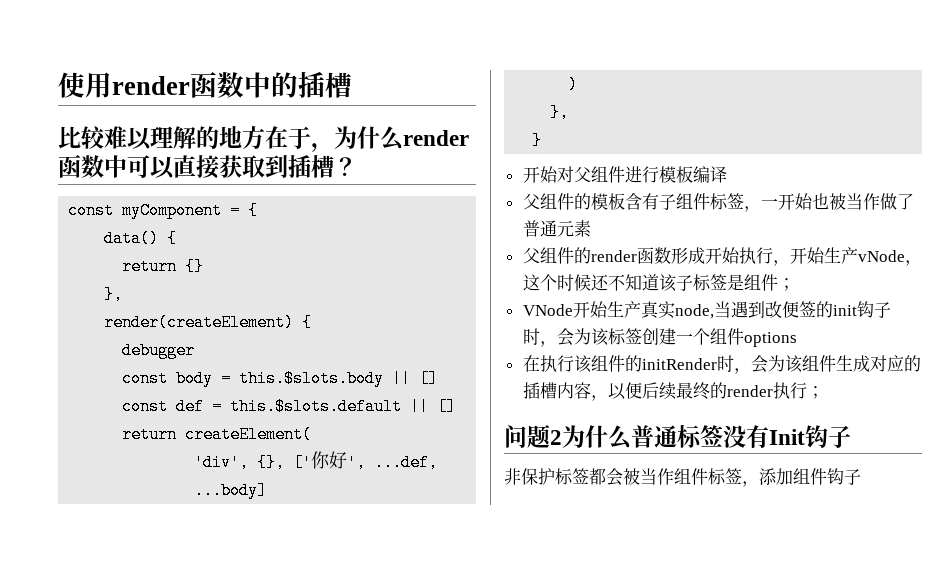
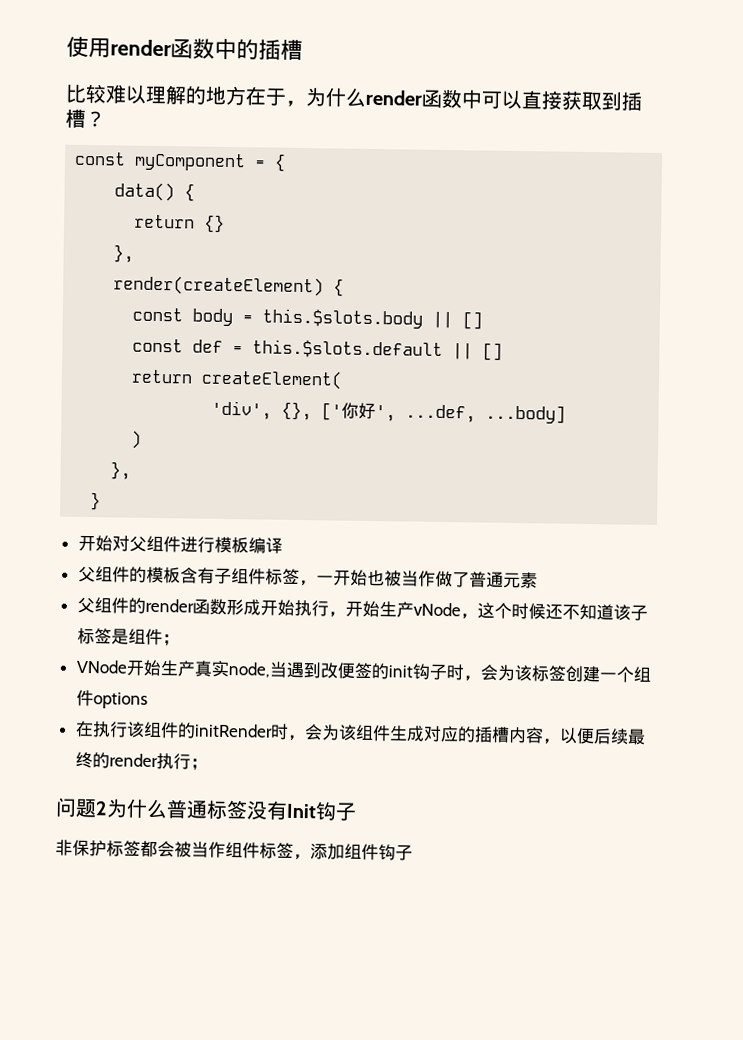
- debugger

